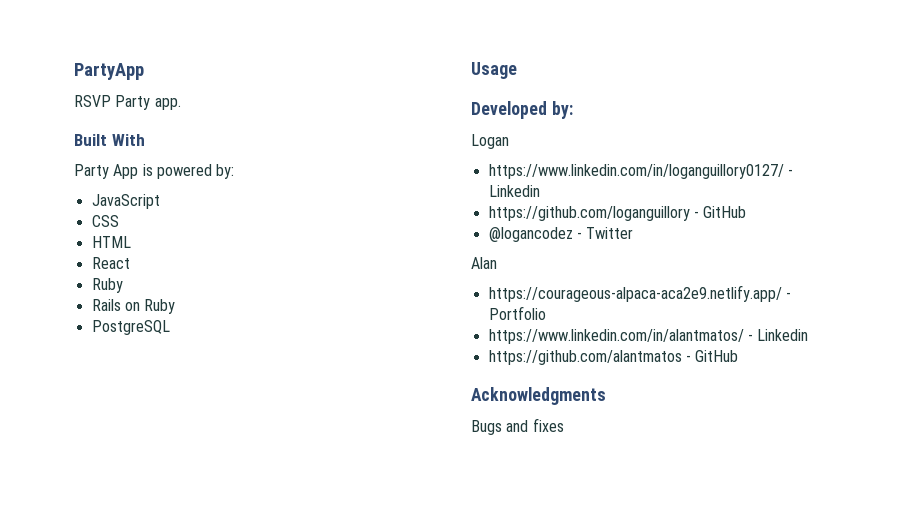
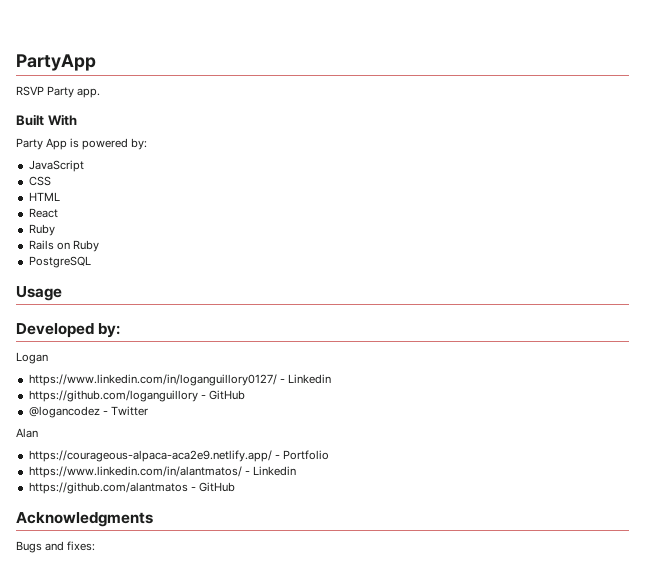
- Bugs and fixes
+ Bugs and fixes:

